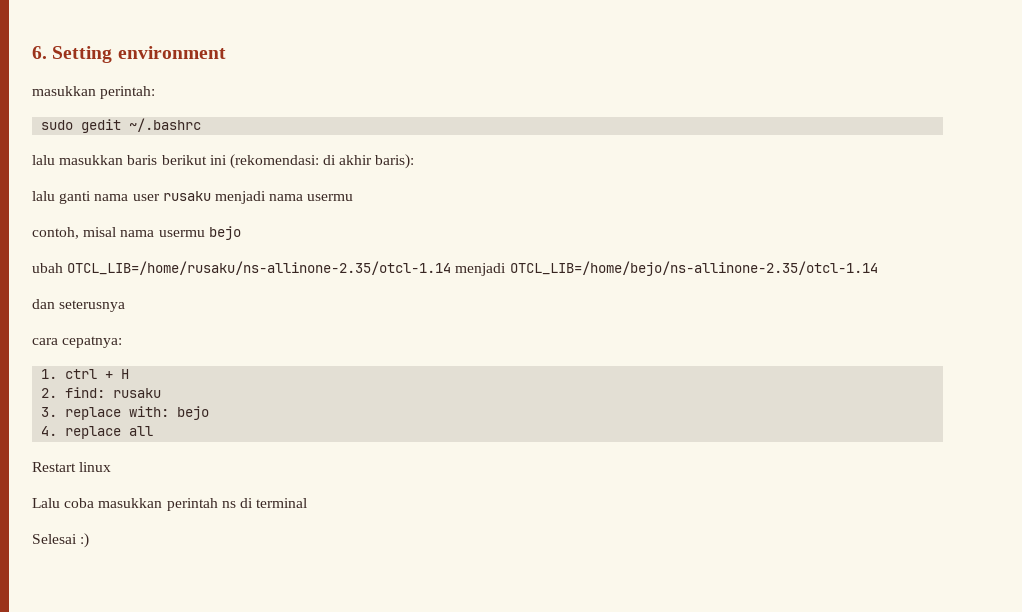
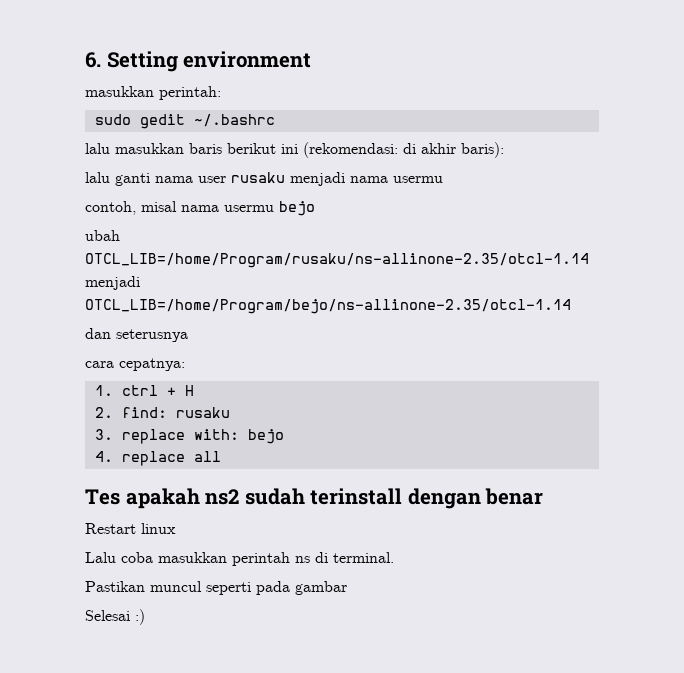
- ubah OTCL_LIB=/home/rusaku/ns-allinone-2.35/otcl-1.14 menjadi OTCL_LIB=/home/bejo/ns-allinone-2.35/otcl-1.14
+ ubah OTCL_LIB=/home/Program/rusaku/ns-allinone-2.35/otcl-1.14 menjadi OTCL_LIB=/home/Program/bejo/ns-allinone-2.35/otcl-1.14
+ Tes apakah ns2 sudah terinstall dengan benar
- Lalu coba masukkan perintah ns di terminal
+ Lalu coba masukkan perintah ns di terminal.
+ Pastikan muncul seperti pada gambar

